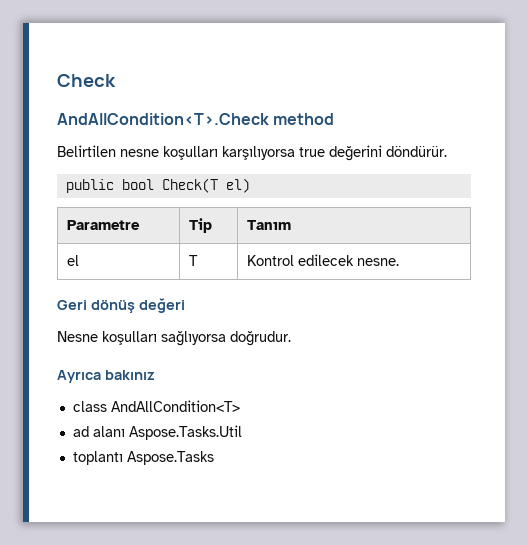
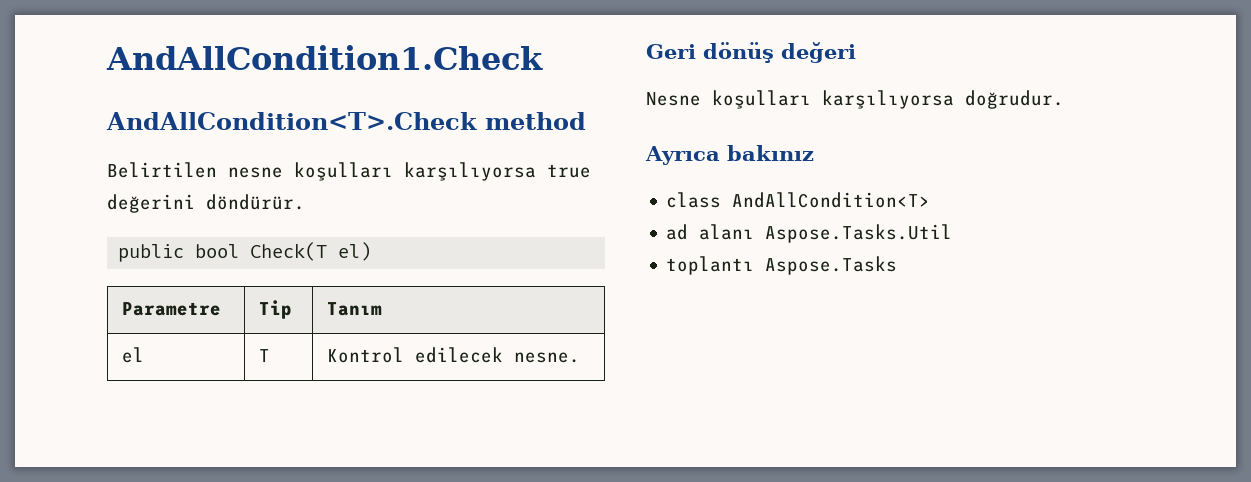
- Check
+ AndAllCondition1.Check
- Nesne koşulları sağlıyorsa doğrudur.
+ Nesne koşulları karşılıyorsa doğrudur.

